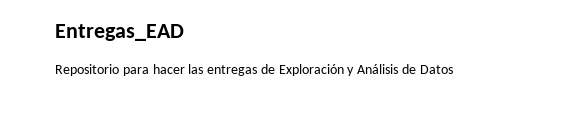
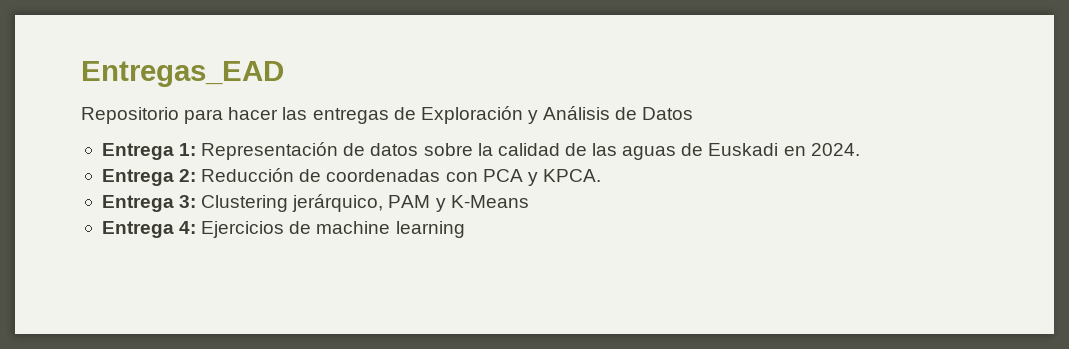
+ Entrega 1: Representación de datos sobre la calidad de las aguas de Euskadi en 2024.
+ Entrega 2: Reducción de coordenadas con PCA y KPCA.
+ Entrega 3: Clustering jerárquico, PAM y K-Means
+ Entrega 4: Ejercicios de machine learning

